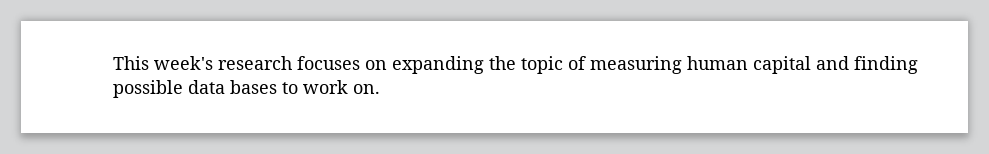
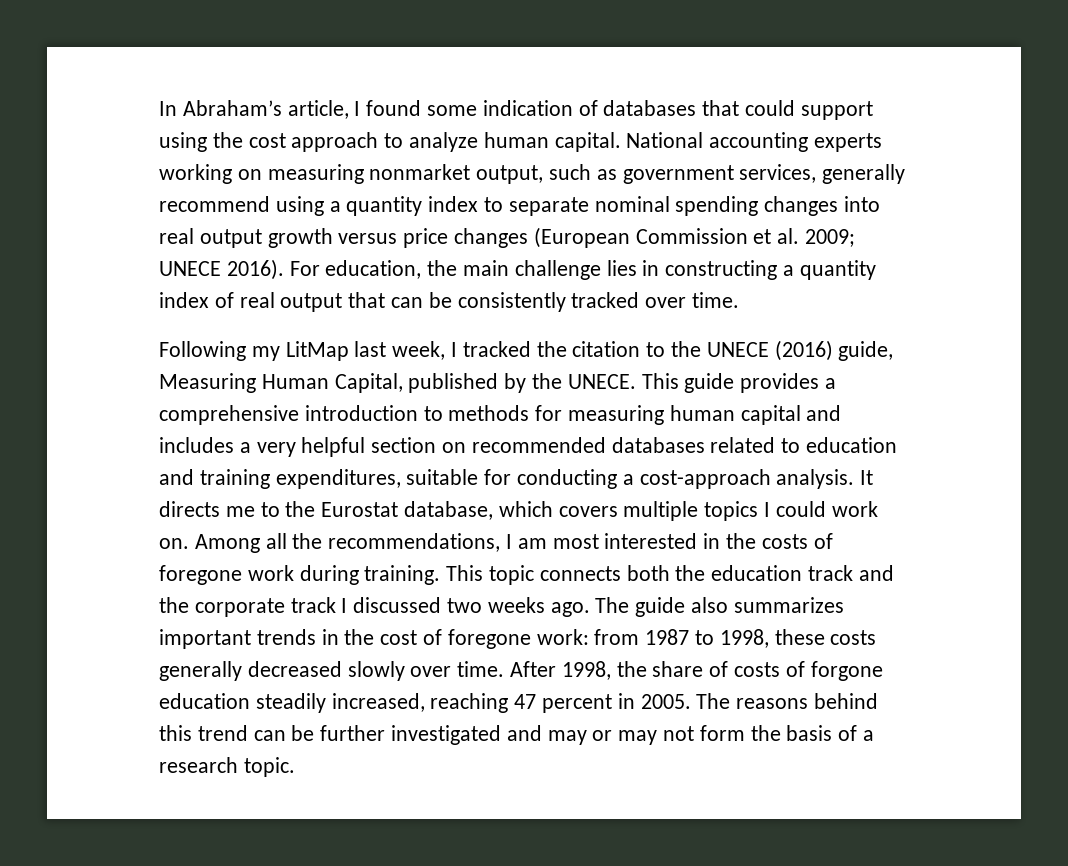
- This week's research focuses on expanding the topic of measuring human capital and finding possible data bases to work on.
+ In Abraham’s article, I found some indication of databases that could support using the cost approach to analyze human capital. National accounting experts working on measuring nonmarket output, such as government services, generally recommend using a quantity index to separate nominal spending changes into real output growth versus price changes (European Commission et al. 2009; UNECE 2016). For education, the main challenge lies in constructing a quantity index of real output that can be consistently tracked over time.
+ Following my LitMap last week, I tracked the citation to the UNECE (2016) guide, Measuring Human Capital, published by the UNECE. This guide provides a comprehensive introduction to methods for measuring human capital and includes a very helpful section on recommended databases related to education and training expenditures, suitable for conducting a cost-approach analysis. It directs me to the Eurostat database, which covers multiple topics I could work on. Among all the recommendations, I am most interested in the costs of foregone work during training. This topic connects both the education track and the corporate track I discussed two weeks ago. The guide also summarizes important trends in the cost of foregone work: from 1987 to 1998, these costs generally decreased slowly over time. After 1998, the share of costs of forgone education steadily increased, reaching 47 percent in 2005. The reasons behind this trend can be further investigated and may or may not form the basis of a research topic.

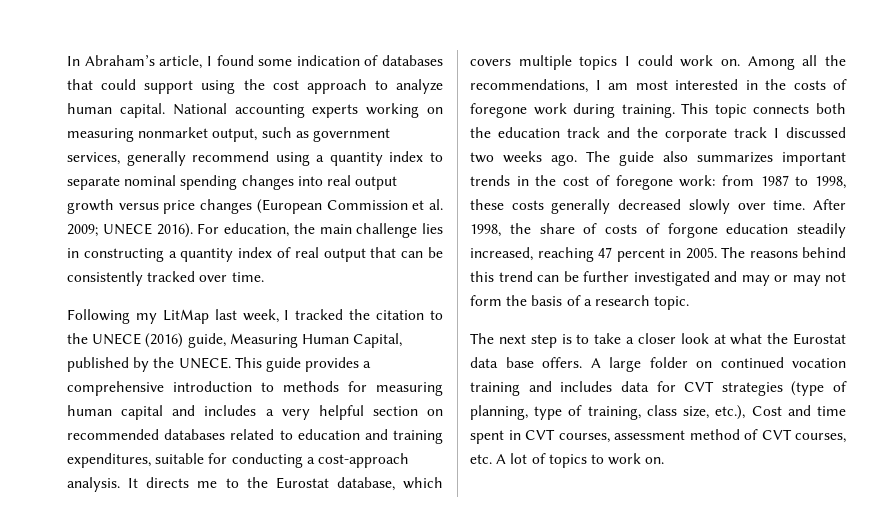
+ The next step is to take a closer look at what the Eurostat data base offers. A large folder on continued vocation training and includes data for CVT strategies (type of planning, type of training, class size, etc.), Cost and time spent in CVT courses, assessment method of CVT courses, etc. A lot of topics to work on.

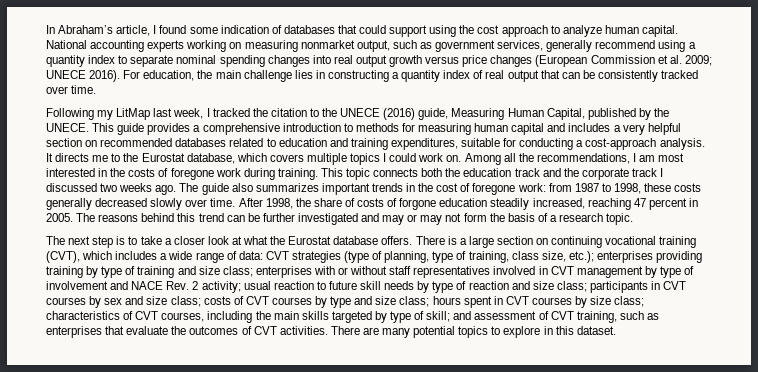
- The next step is to take a closer look at what the Eurostat data base offers. A large folder on continued vocation training and includes data for CVT strategies (type of planning, type of training, class size, etc.), Cost and time spent in CVT courses, assessment method of CVT courses, etc. A lot of topics to work on.
+ The next step is to take a closer look at what the Eurostat database offers. There is a large section on continuing vocational training (CVT), which includes a wide range of data: CVT strategies (type of planning, type of training, class size, etc.); enterprises providing training by type of training and size class; enterprises with or without staff representatives involved in CVT management by type of involvement and NACE Rev. 2 activity; usual reaction to future skill needs by type of reaction and size class; participants in CVT courses by sex and size class; costs of CVT courses by type and size class; hours spent in CVT courses by size class; characteristics of CVT courses, including the main skills targeted by type of skill; and assessment of CVT training, such as enterprises that evaluate the outcomes of CVT activities. There are many potential topics to explore in this dataset.

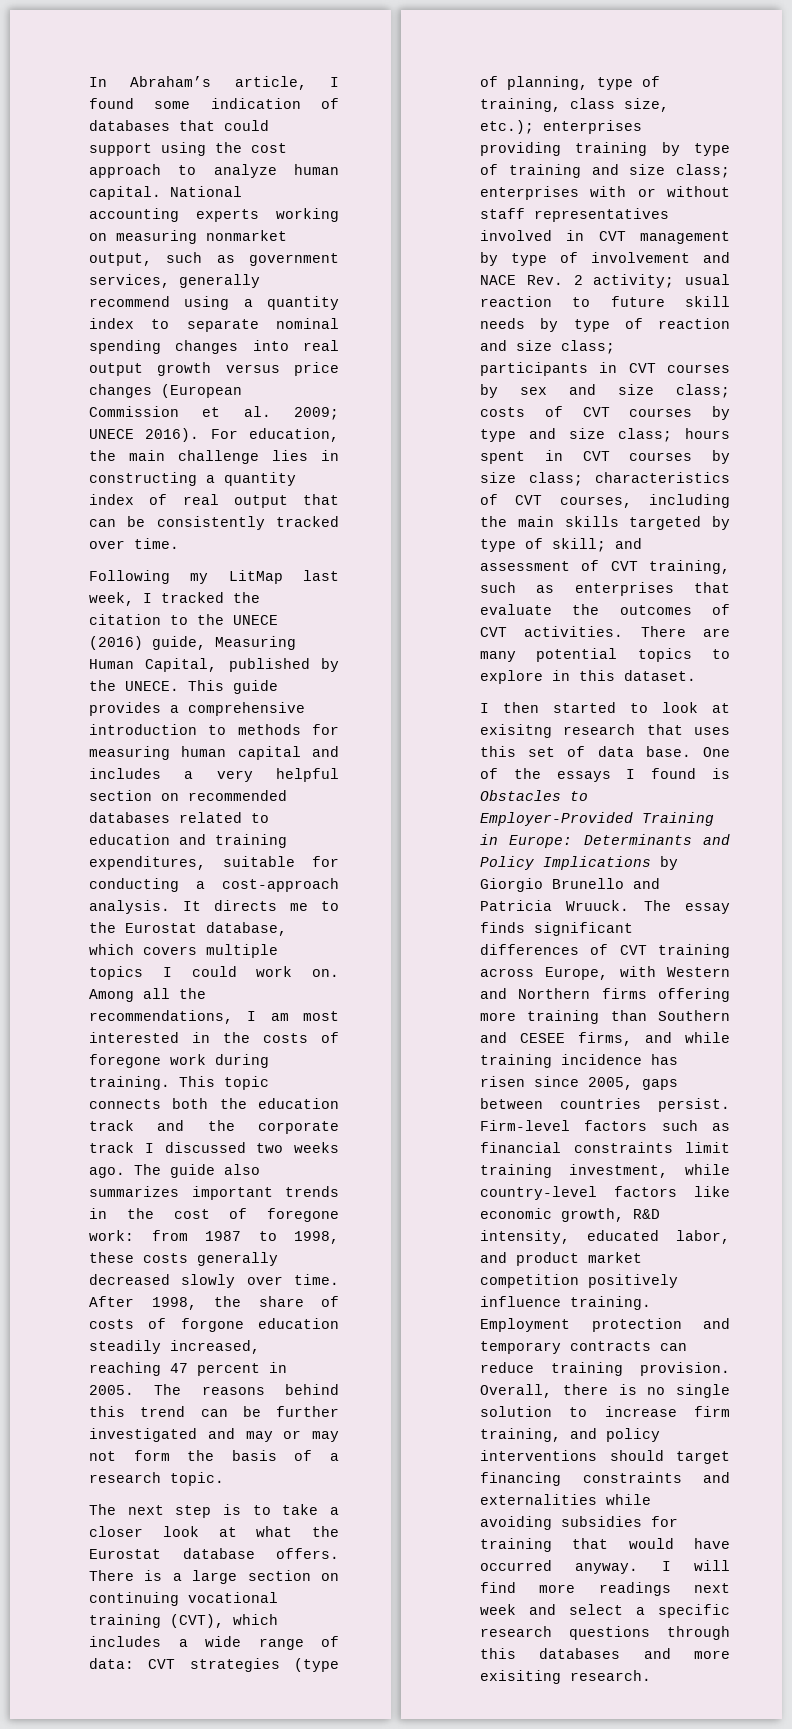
+ I then started to look at exisitng research that uses this set of data base. One of the essays I found is Obstacles to Employer-Provided Training in Europe: Determinants and Policy Implications by Giorgio Brunello and Patricia Wruuck. The essay finds significant differences of CVT training across Europe, with Western and Northern firms offering more training than Southern and CESEE firms, and while training incidence has risen since 2005, gaps between countries persist. Firm-level factors such as financial constraints limit training investment, while country-level factors like economic growth, R&D intensity, educated labor, and product market competition positively influence training. Employment protection and temporary contracts can reduce training provision. Overall, there is no single solution to increase firm training, and policy interventions should target financing constraints and externalities while avoiding subsidies for training that would have occurred anyway. I will find more readings next week and select a specific research questions through this databases and more exisiting research.

